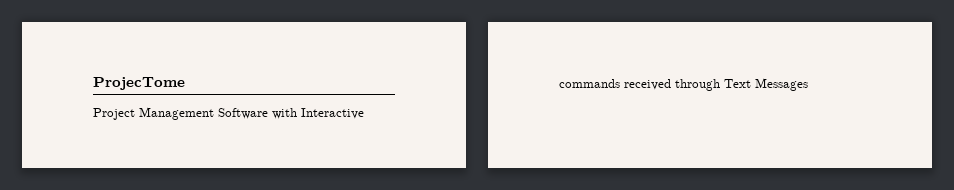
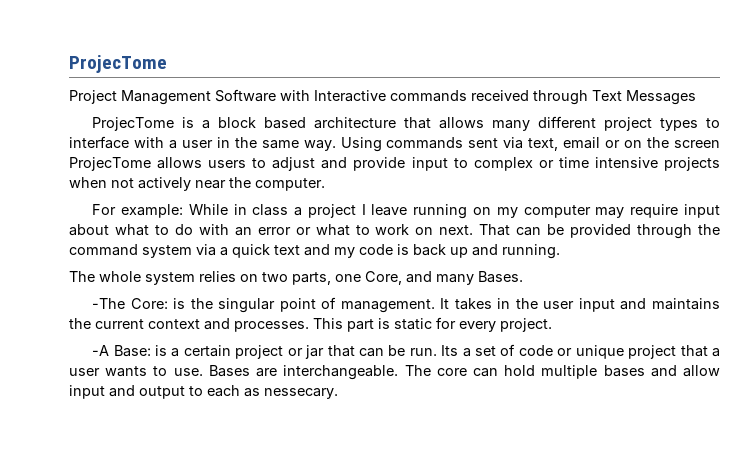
+ ProjecTome is a block based architecture that allows many different project types to interface with a user in the same way. Using commands sent via text, email or on the screen ProjecTome allows users to adjust and provide input to complex or time intensive projects when not actively near the computer.
+ For example: While in class a project I leave running on my computer may require input about what to do with an error or what to work on next. That can be provided through the command system via a quick text and my code is back up and running.
+ The whole system relies on two parts, one Core, and many Bases.
+ -The Core: is the singular point of management. It takes in the user input and maintains the current context and processes. This part is static for every project.
+ -A Base: is a certain project or jar that can be run. Its a set of code or unique project that a user wants to use. Bases are interchangeable. The core can hold multiple bases and allow input and output to each as nessecary.

